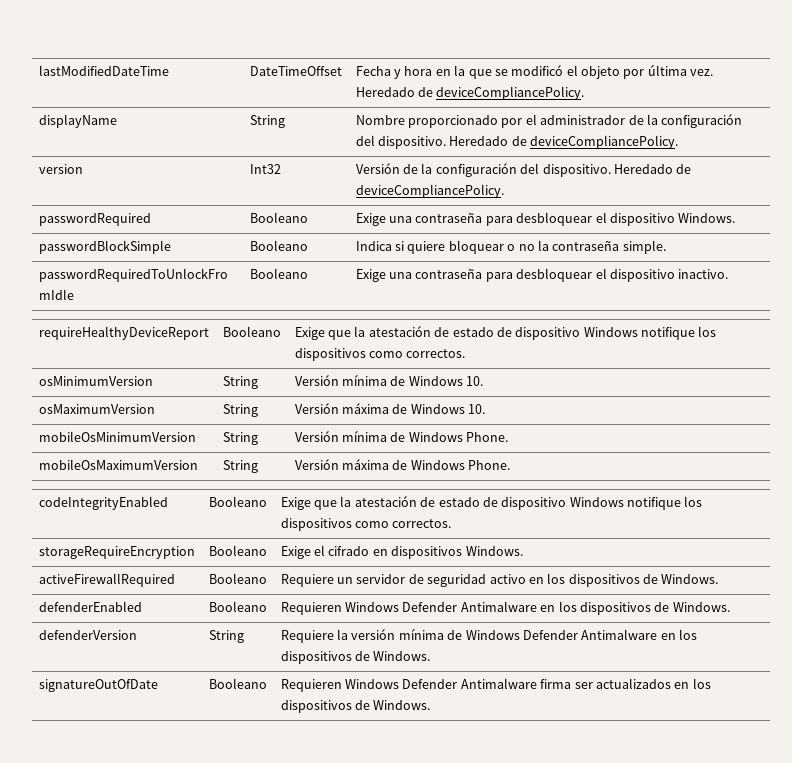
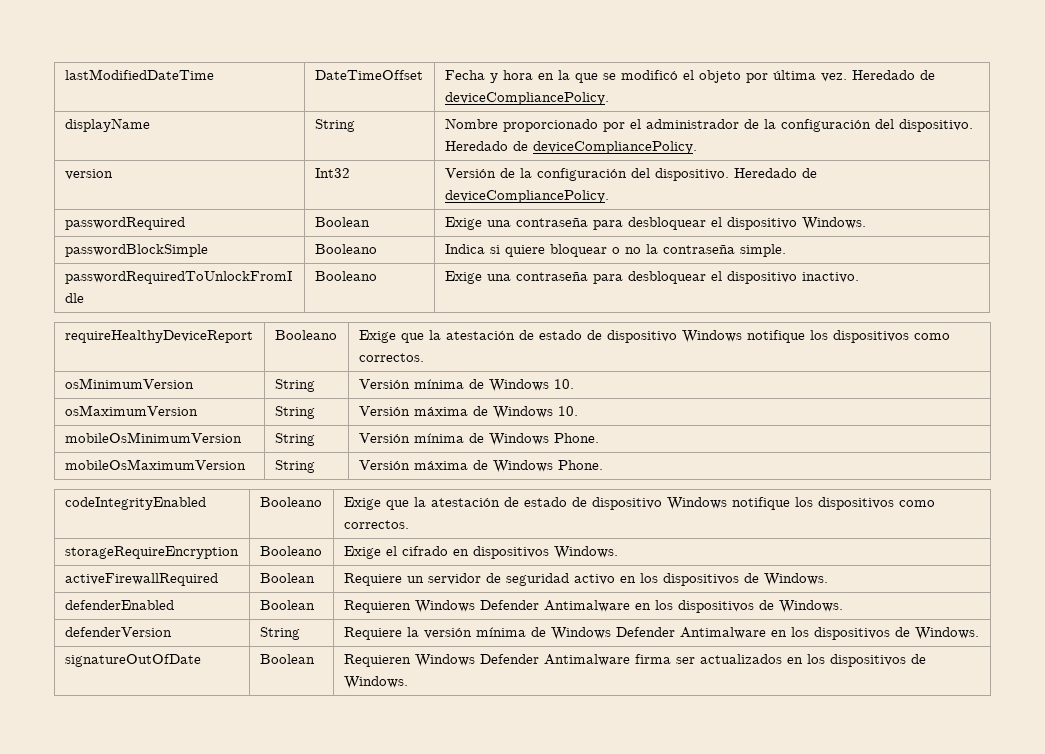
- passwordRequired | Booleano | Exige una contraseña para desbloquear el dispositivo Windows.
+ passwordRequired | Boolean | Exige una contraseña para desbloquear el dispositivo Windows.
- activeFirewallRequired | Booleano | Requiere un servidor de seguridad activo en los dispositivos de Windows.
+ activeFirewallRequired | Boolean | Requiere un servidor de seguridad activo en los dispositivos de Windows.
- defenderEnabled | Booleano | Requieren Windows Defender Antimalware en los dispositivos de Windows.
+ defenderEnabled | Boolean | Requieren Windows Defender Antimalware en los dispositivos de Windows.
- signatureOutOfDate | Booleano | Requieren Windows Defender Antimalware firma ser actualizados en los dispositivos de Windows.
+ signatureOutOfDate | Boolean | Requieren Windows Defender Antimalware firma ser actualizados en los dispositivos de Windows.

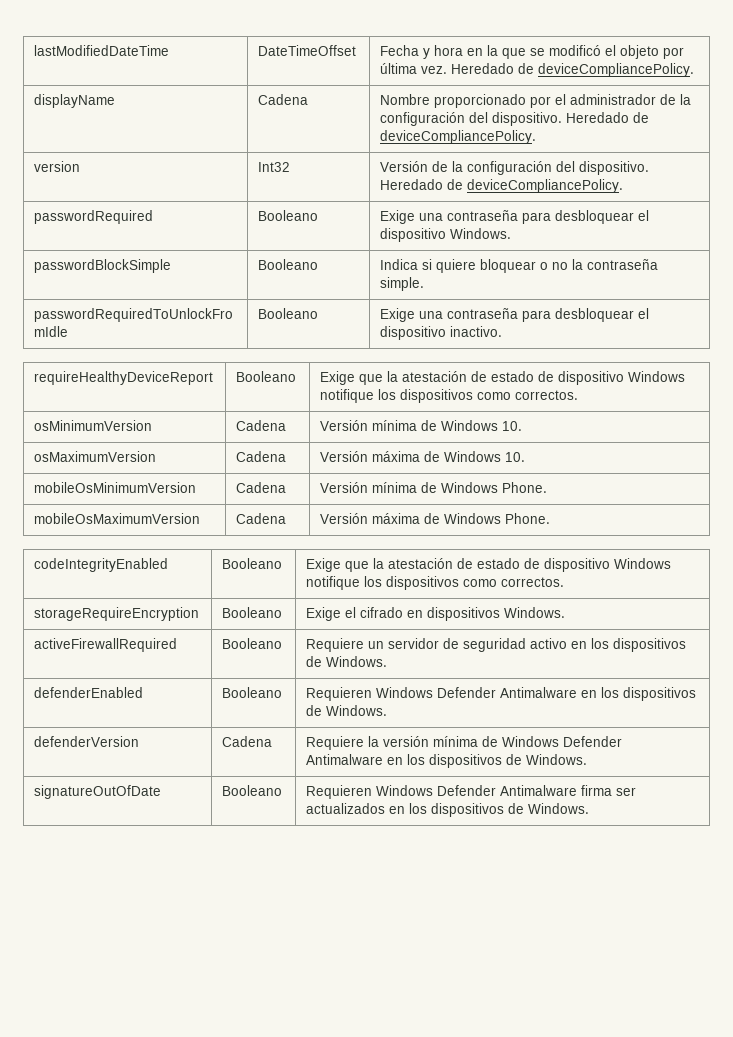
- displayName | String | Nombre proporcionado por el administrador de la configuración del dispositivo. Heredado de deviceCompliancePolicy.
+ displayName | Cadena | Nombre proporcionado por el administrador de la configuración del dispositivo. Heredado de deviceCompliancePolicy.
- passwordRequired | Boolean | Exige una contraseña para desbloquear el dispositivo Windows.
+ passwordRequired | Booleano | Exige una contraseña para desbloquear el dispositivo Windows.
- osMinimumVersion | String | Versión mínima de Windows 10.
+ osMinimumVersion | Cadena | Versión mínima de Windows 10.
- osMaximumVersion | String | Versión máxima de Windows 10.
+ osMaximumVersion | Cadena | Versión máxima de Windows 10.
- mobileOsMinimumVersion | String | Versión mínima de Windows Phone.
+ mobileOsMinimumVersion | Cadena | Versión mínima de Windows Phone.
- mobileOsMaximumVersion | String | Versión máxima de Windows Phone.
+ mobileOsMaximumVersion | Cadena | Versión máxima de Windows Phone.
- activeFirewallRequired | Boolean | Requiere un servidor de seguridad activo en los dispositivos de Windows.
+ activeFirewallRequired | Booleano | Requiere un servidor de seguridad activo en los dispositivos de Windows.
- defenderEnabled | Boolean | Requieren Windows Defender Antimalware en los dispositivos de Windows.
+ defenderEnabled | Booleano | Requieren Windows Defender Antimalware en los dispositivos de Windows.
- defenderVersion | String | Requiere la versión mínima de Windows Defender Antimalware en los dispositivos de Windows.
+ defenderVersion | Cadena | Requiere la versión mínima de Windows Defender Antimalware en los dispositivos de Windows.
- signatureOutOfDate | Boolean | Requieren Windows Defender Antimalware firma ser actualizados en los dispositivos de Windows.
+ signatureOutOfDate | Booleano | Requieren Windows Defender Antimalware firma ser actualizados en los dispositivos de Windows.

